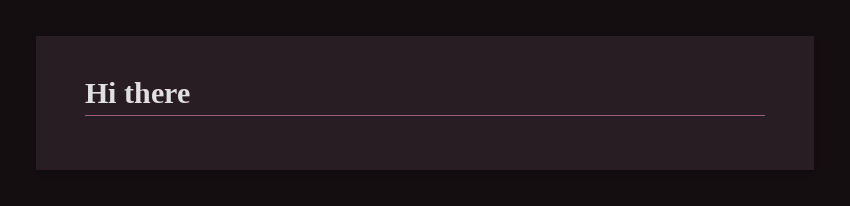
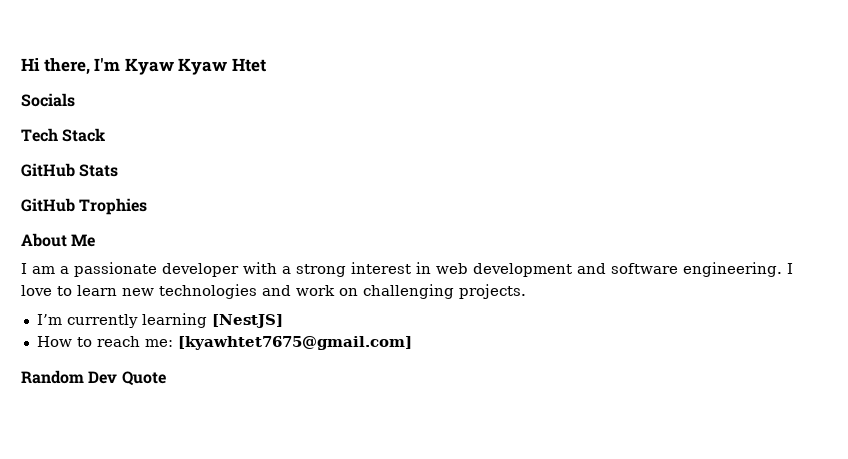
- Hi there
+ Hi there, I'm Kyaw Kyaw Htet
+ Socials
+ Tech Stack
+ GitHub Stats
+ GitHub Trophies
+ About Me
+ I am a passionate developer with a strong interest in web development and software engineering. I love to learn new technologies and work on challenging projects.
+ I’m currently learning [NestJS]
+ How to reach me: [kyawhtet7675@gmail.com]
+ Random Dev Quote

